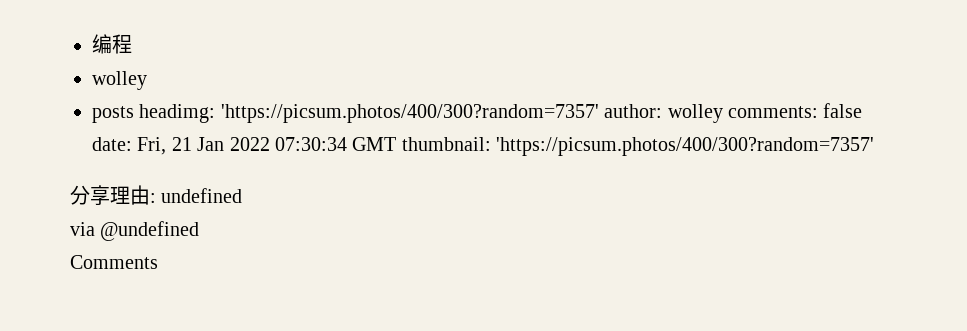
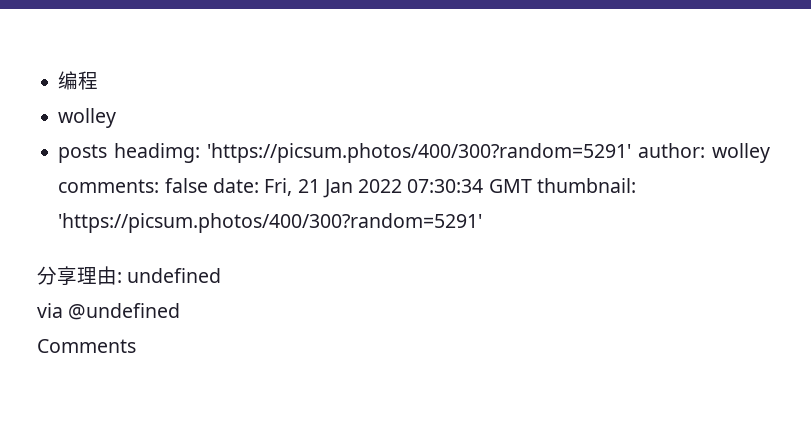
- posts headimg: 'https://picsum.photos/400/300?random=7357' author: wolley comments: false date: Fri, 21 Jan 2022 07:30:34 GMT thumbnail: 'https://picsum.photos/400/300?random=7357'
+ posts headimg: 'https://picsum.photos/400/300?random=5291' author: wolley comments: false date: Fri, 21 Jan 2022 07:30:34 GMT thumbnail: 'https://picsum.photos/400/300?random=5291'

